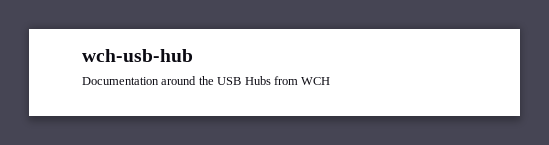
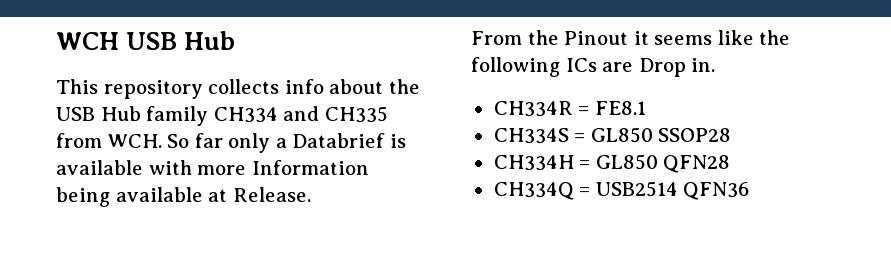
- wch-usb-hub
- Documentation around the USB Hubs from WCH
+ WCH USB Hub
+ This repository collects info about the USB Hub family CH334 and CH335 from WCH. So far only a Databrief is available with more Information being available at Release.
+ From the Pinout it seems like the following ICs are Drop in.
+ CH334R = FE8.1
+ CH334S = GL850 SSOP28
+ CH334H = GL850 QFN28
+ CH334Q = USB2514 QFN36

